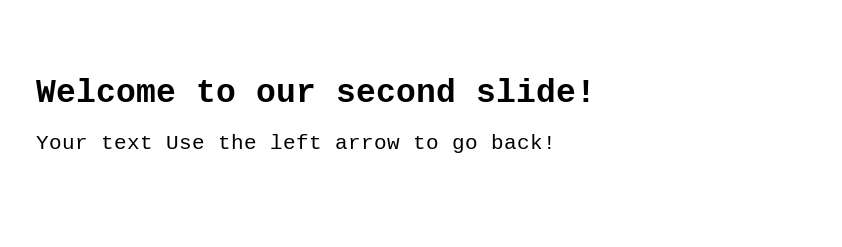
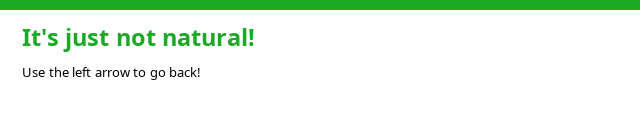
- Welcome to our second slide!
- Your text Use the left arrow to go back!
+ It's just not natural!
+ Use the left arrow to go back!

